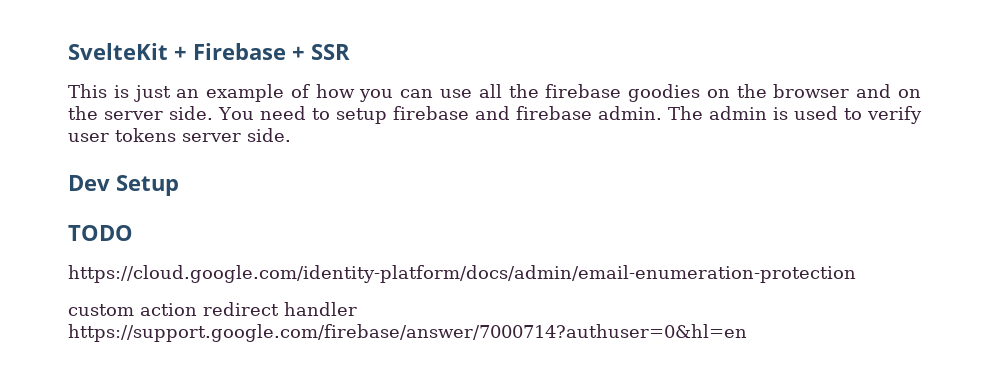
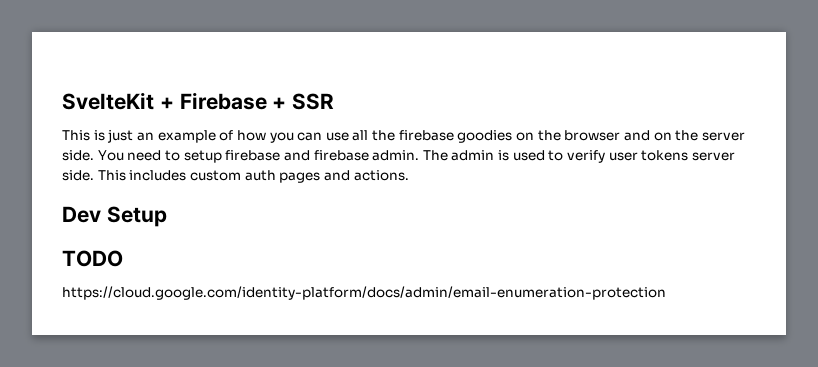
+ This includes custom auth pages and actions.
- custom action redirect handler https://support.google.com/firebase/answer/7000714?authuser=0&hl=en

